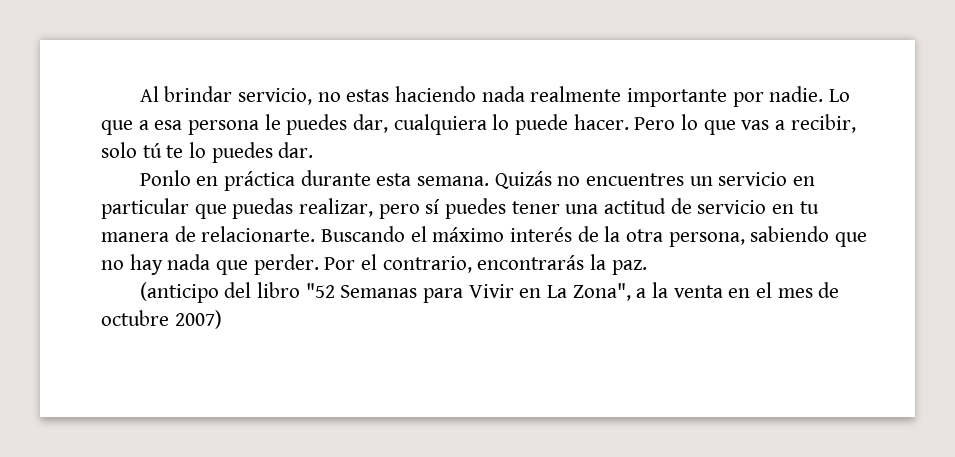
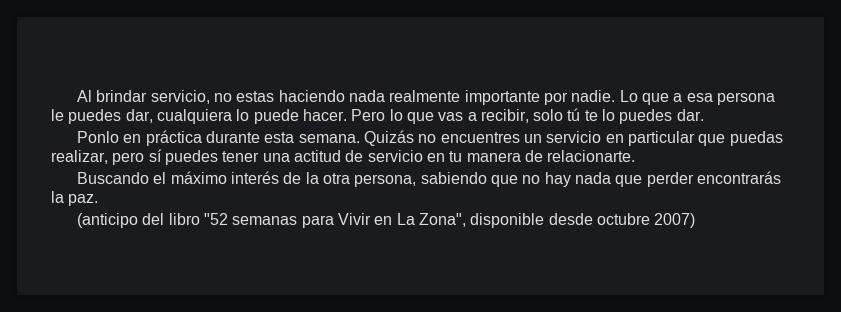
- Quizás no encuentres un servicio en particular que puedas realizar, pero sí puedes tener una actitud de servicio en tu manera de relacionarte. Buscando el máximo interés de la otra persona, sabiendo que no hay nada que perder. Por el contrario, encontrarás la paz.
+ Quizás no encuentres un servicio en particular que puedas realizar, pero sí puedes tener una actitud de servicio en tu manera de relacionarte.
+ Buscando el máximo interés de la otra persona, sabiendo que no hay nada que perder encontrarás la paz.
- (anticipo del libro "52 Semanas para Vivir en La Zona", a la venta en el mes de octubre 2007)
+ (anticipo del libro "52 semanas para Vivir en La Zona", disponible desde octubre 2007)

